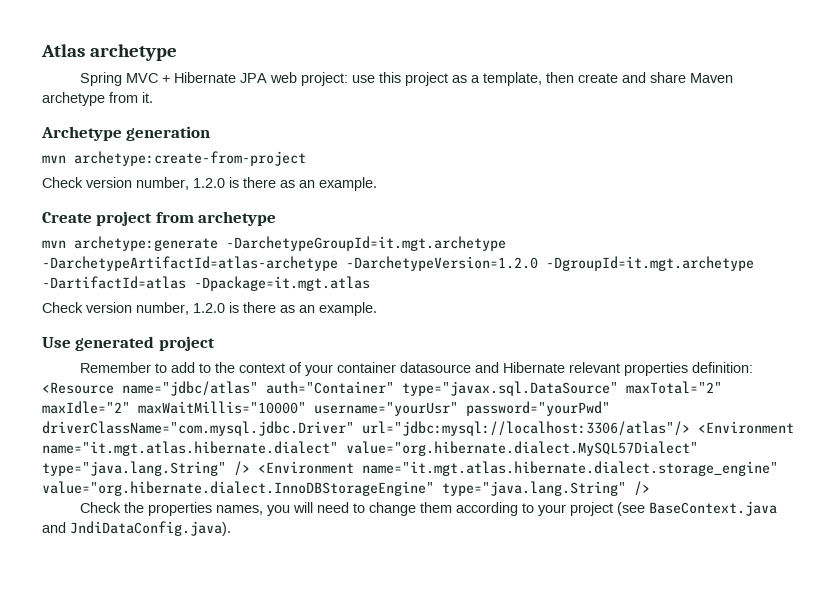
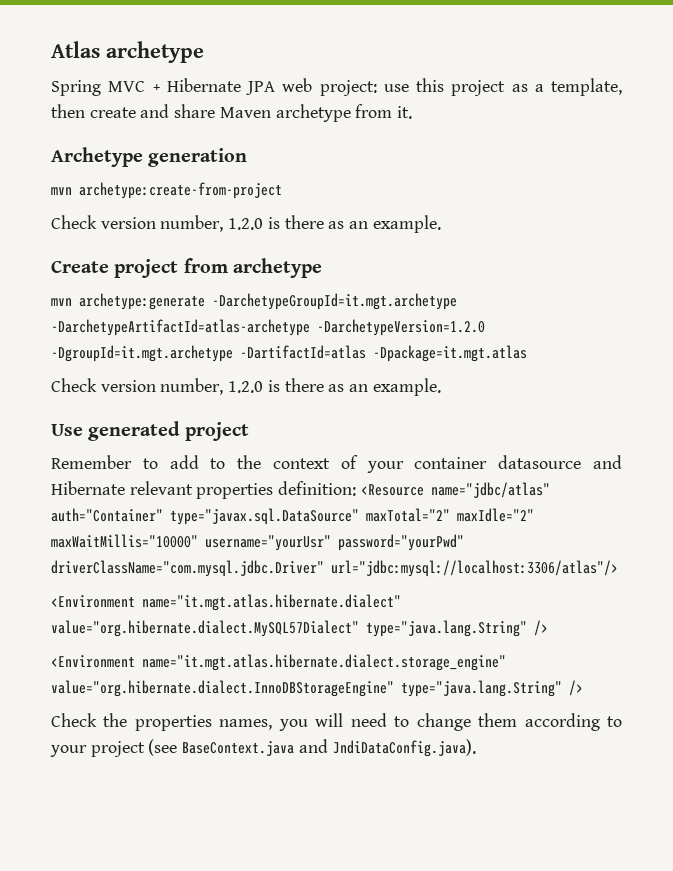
- Remember to add to the context of your container datasource and Hibernate relevant properties definition: <Resource name="jdbc/atlas" auth="Container" type="javax.sql.DataSource" maxTotal="2" maxIdle="2" maxWaitMillis="10000" username="yourUsr" password="yourPwd" driverClassName="com.mysql.jdbc.Driver" url="jdbc:mysql://localhost:3306/atlas"/> <Environment name="it.mgt.atlas.hibernate.dialect" value="org.hibernate.dialect.MySQL57Dialect" type="java.lang.String" /> <Environment name="it.mgt.atlas.hibernate.dialect.storage_engine" value="org.hibernate.dialect.InnoDBStorageEngine" type="java.lang.String" />
+ Remember to add to the context of your container datasource and Hibernate relevant properties definition: <Resource name="jdbc/atlas" auth="Container" type="javax.sql.DataSource" maxTotal="2" maxIdle="2" maxWaitMillis="10000" username="yourUsr" password="yourPwd" driverClassName="com.mysql.jdbc.Driver" url="jdbc:mysql://localhost:3306/atlas"/>
+ <Environment name="it.mgt.atlas.hibernate.dialect" value="org.hibernate.dialect.MySQL57Dialect" type="java.lang.String" />
+ <Environment name="it.mgt.atlas.hibernate.dialect.storage_engine" value="org.hibernate.dialect.InnoDBStorageEngine" type="java.lang.String" />

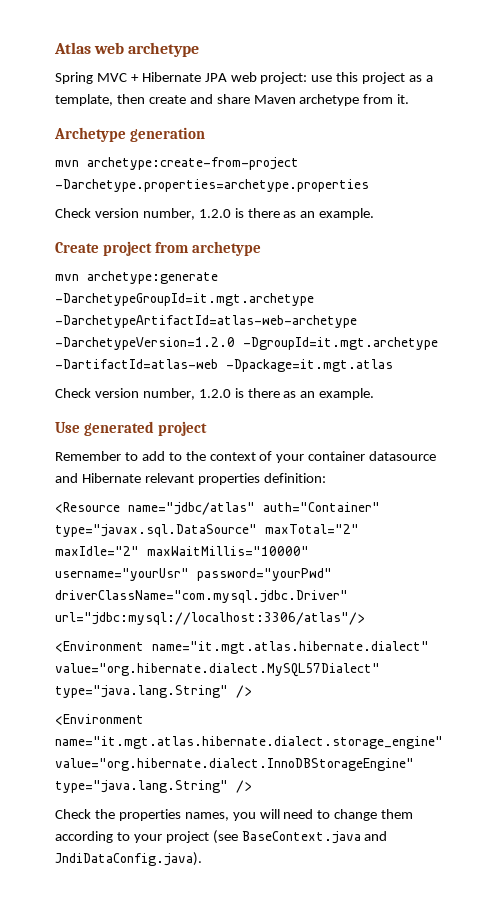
- Atlas archetype
+ Atlas web archetype
- mvn archetype:create-from-project
+ mvn archetype:create-from-project -Darchetype.properties=archetype.properties
- mvn archetype:generate -DarchetypeGroupId=it.mgt.archetype -DarchetypeArtifactId=atlas-archetype -DarchetypeVersion=1.2.0 -DgroupId=it.mgt.archetype -DartifactId=atlas -Dpackage=it.mgt.atlas
+ mvn archetype:generate -DarchetypeGroupId=it.mgt.archetype -DarchetypeArtifactId=atlas-web-archetype -DarchetypeVersion=1.2.0 -DgroupId=it.mgt.archetype -DartifactId=atlas-web -Dpackage=it.mgt.atlas
- Remember to add to the context of your container datasource and Hibernate relevant properties definition: <Resource name="jdbc/atlas" auth="Container" type="javax.sql.DataSource" maxTotal="2" maxIdle="2" maxWaitMillis="10000" username="yourUsr" password="yourPwd" driverClassName="com.mysql.jdbc.Driver" url="jdbc:mysql://localhost:3306/atlas"/>
+ Remember to add to the context of your container datasource and Hibernate relevant properties definition:
+ <Resource name="jdbc/atlas" auth="Container" type="javax.sql.DataSource" maxTotal="2" maxIdle="2" maxWaitMillis="10000" username="yourUsr" password="yourPwd" driverClassName="com.mysql.jdbc.Driver" url="jdbc:mysql://localhost:3306/atlas"/>

